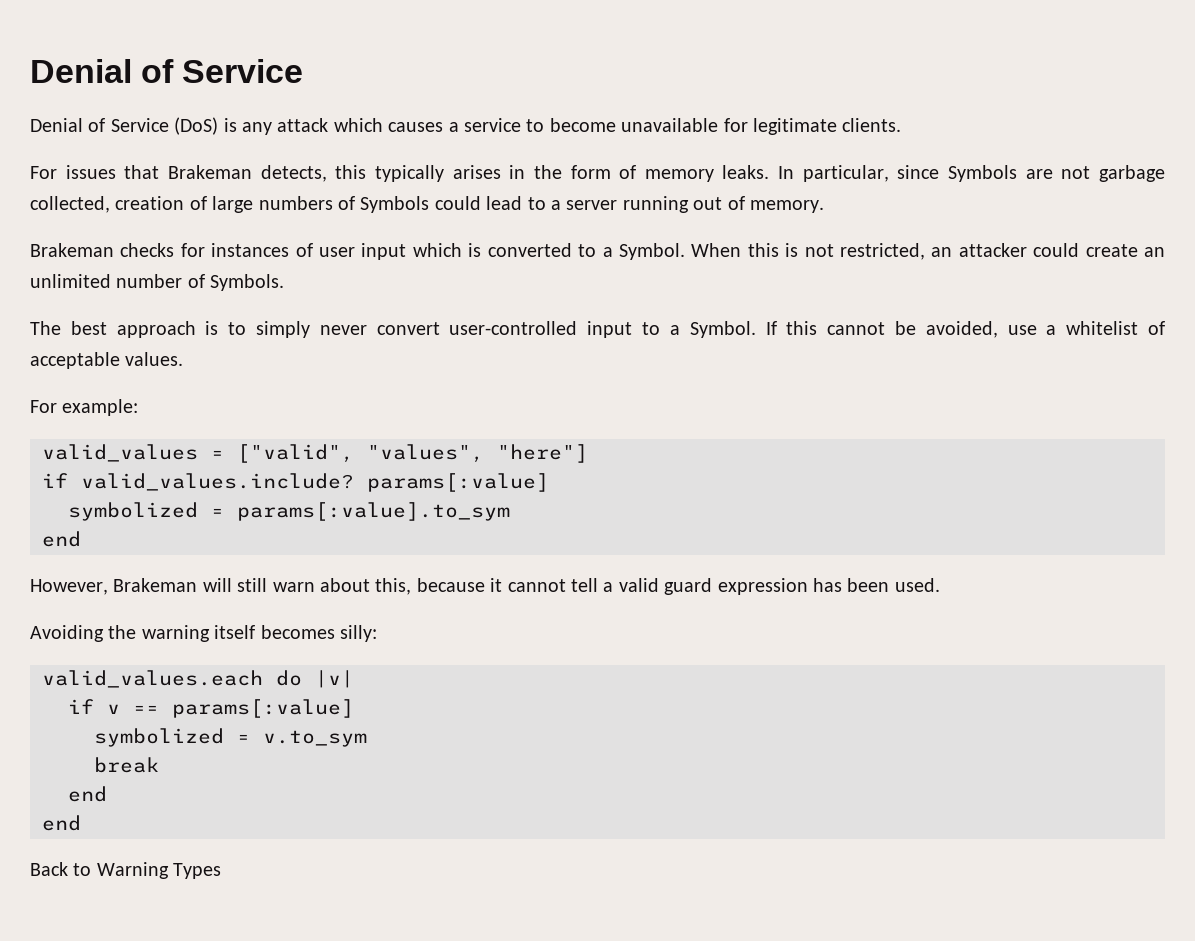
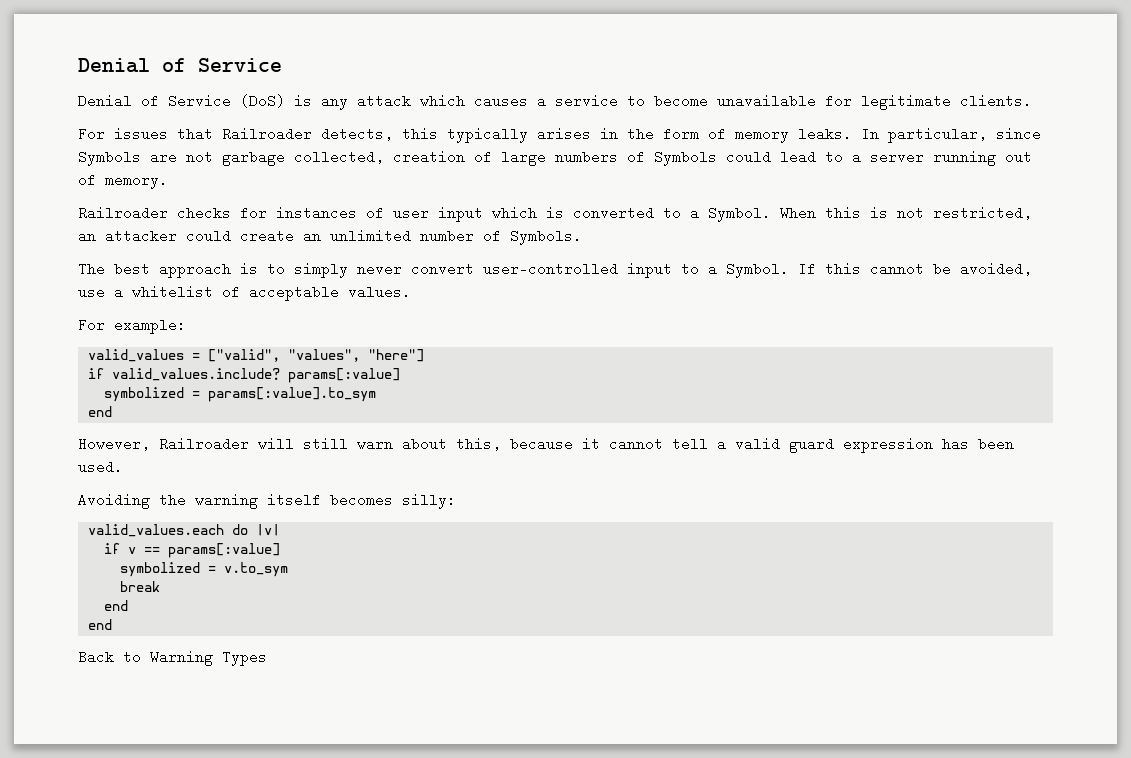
- For issues that Brakeman detects, this typically arises in the form of memory leaks.
+ For issues that Railroader detects, this typically arises in the form of memory leaks.
- Brakeman checks for instances of user input which is converted to a Symbol.
+ Railroader checks for instances of user input which is converted to a Symbol.
- However, Brakeman will still warn about this, because it cannot tell a valid guard expression has been used.
+ However, Railroader will still warn about this, because it cannot tell a valid guard expression has been used.

